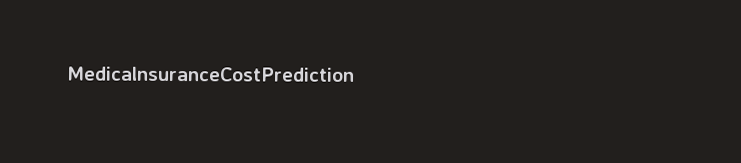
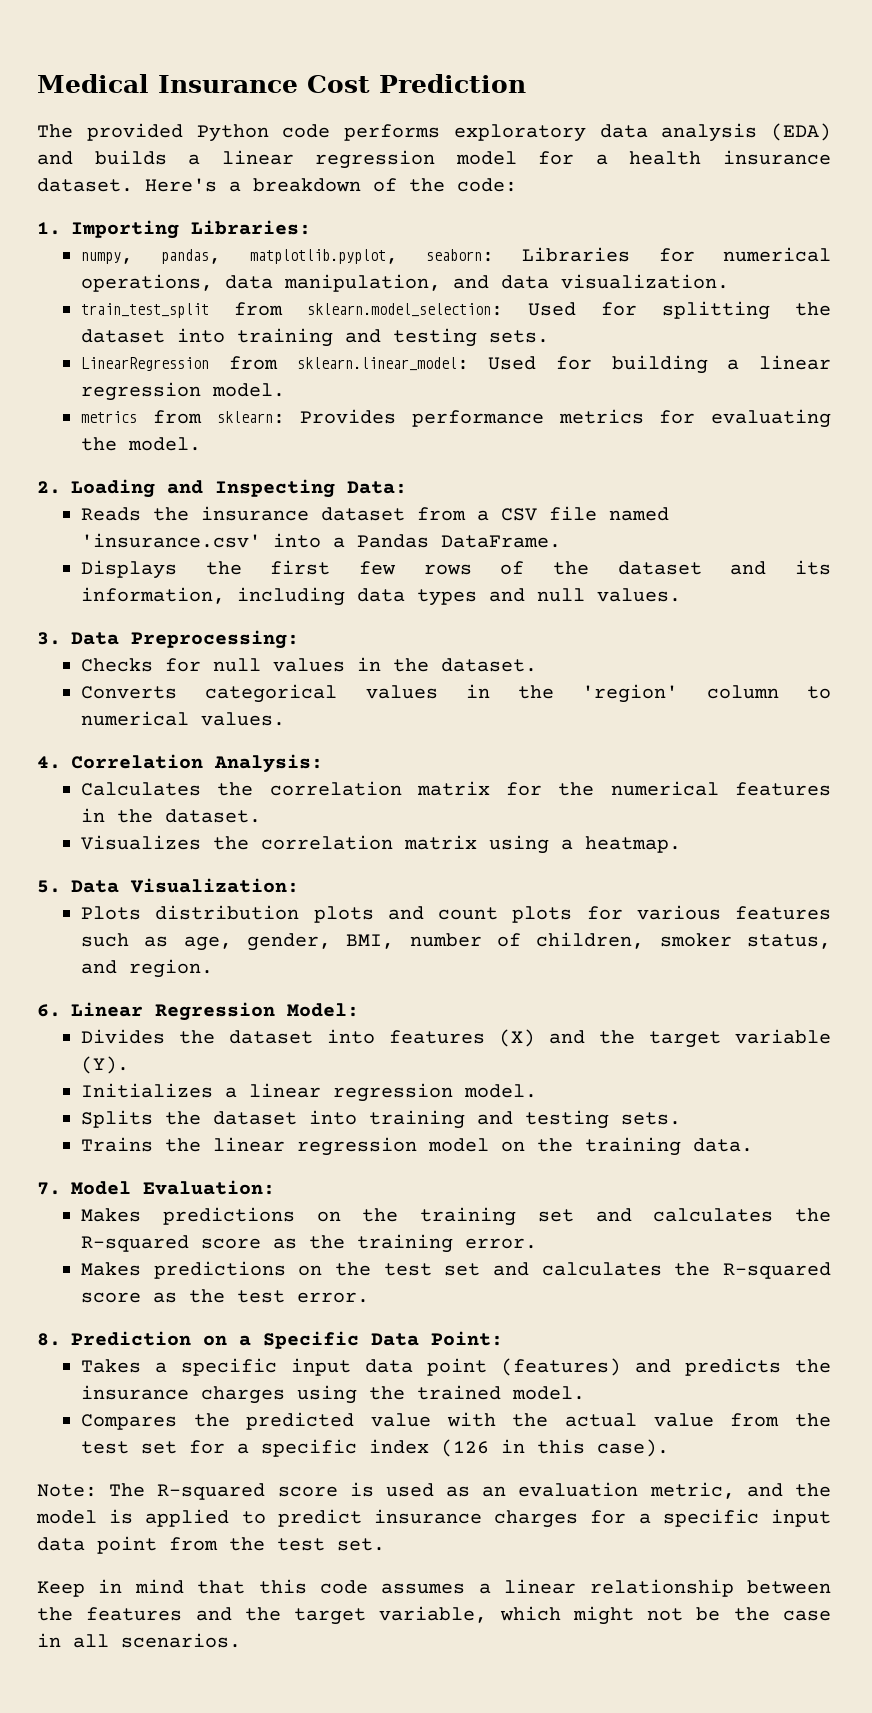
- MedicalnsuranceCostPrediction
+ Medical Insurance Cost Prediction
+ The provided Python code performs exploratory data analysis (EDA) and builds a linear regression model for a health insurance dataset. Here's a breakdown of the code:
+ 1. Importing Libraries:
+ numpy, pandas, matplotlib.pyplot, seaborn: Libraries for numerical operations, data manipulation, and data visualization.
+ train_test_split from sklearn.model_selection: Used for splitting the dataset into training and testing sets.
+ LinearRegression from sklearn.linear_model: Used for building a linear regression model.
+ metrics from sklearn: Provides performance metrics for evaluating the model.
+ 2. Loading and Inspecting Data:
+ Reads the insurance dataset from a CSV file named 'insurance.csv' into a Pandas DataFrame.
+ Displays the first few rows of the dataset and its information, including data types and null values.
+ 3. Data Preprocessing:
+ Checks for null values in the dataset.
+ Converts categorical values in the 'region' column to numerical values.
+ 4. Correlation Analysis:
+ Calculates the correlation matrix for the numerical features in the dataset.
+ Visualizes the correlation matrix using a heatmap.
+ 5. Data Visualization:
+ Plots distribution plots and count plots for various features such as age, gender, BMI, number of children, smoker status, and region.
+ 6. Linear Regression Model:
+ Divides the dataset into features (X) and the target variable (Y).
+ Initializes a linear regression model.
+ Splits the dataset into training and testing sets.
+ Trains the linear regression model on the training data.
+ 7. Model Evaluation:
+ Makes predictions on the training set and calculates the R-squared score as the training error.
+ Makes predictions on the test set and calculates the R-squared score as the test error.
+ 8. Prediction on a Specific Data Point:
+ Takes a specific input data point (features) and predicts the insurance charges using the trained model.
+ Compares the predicted value with the actual value from the test set for a specific index (126 in this case).
+ Note: The R-squared score is used as an evaluation metric, and the model is applied to predict insurance charges for a specific input data point from the test set.
+ Keep in mind that this code assumes a linear relationship between the features and the target variable, which might not be the case in all scenarios.

